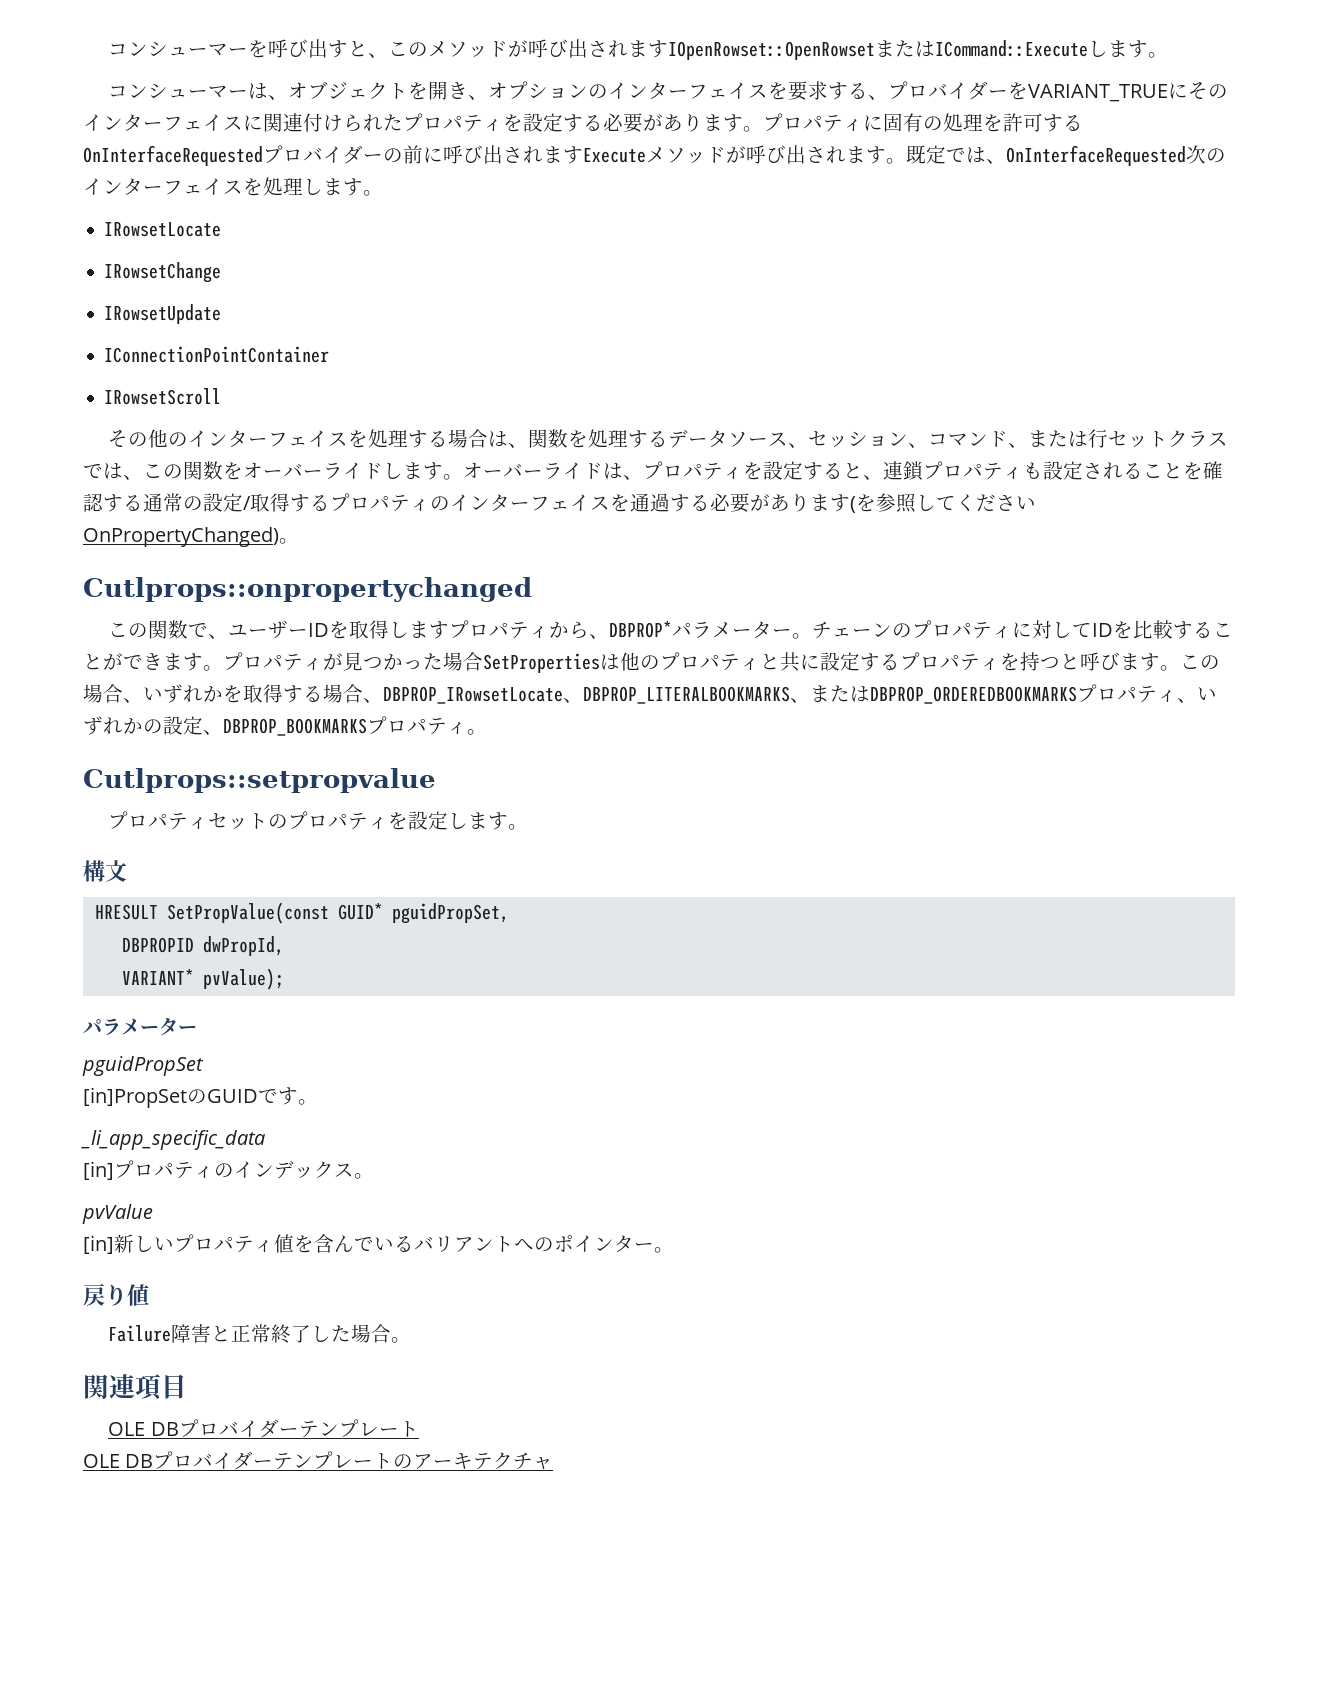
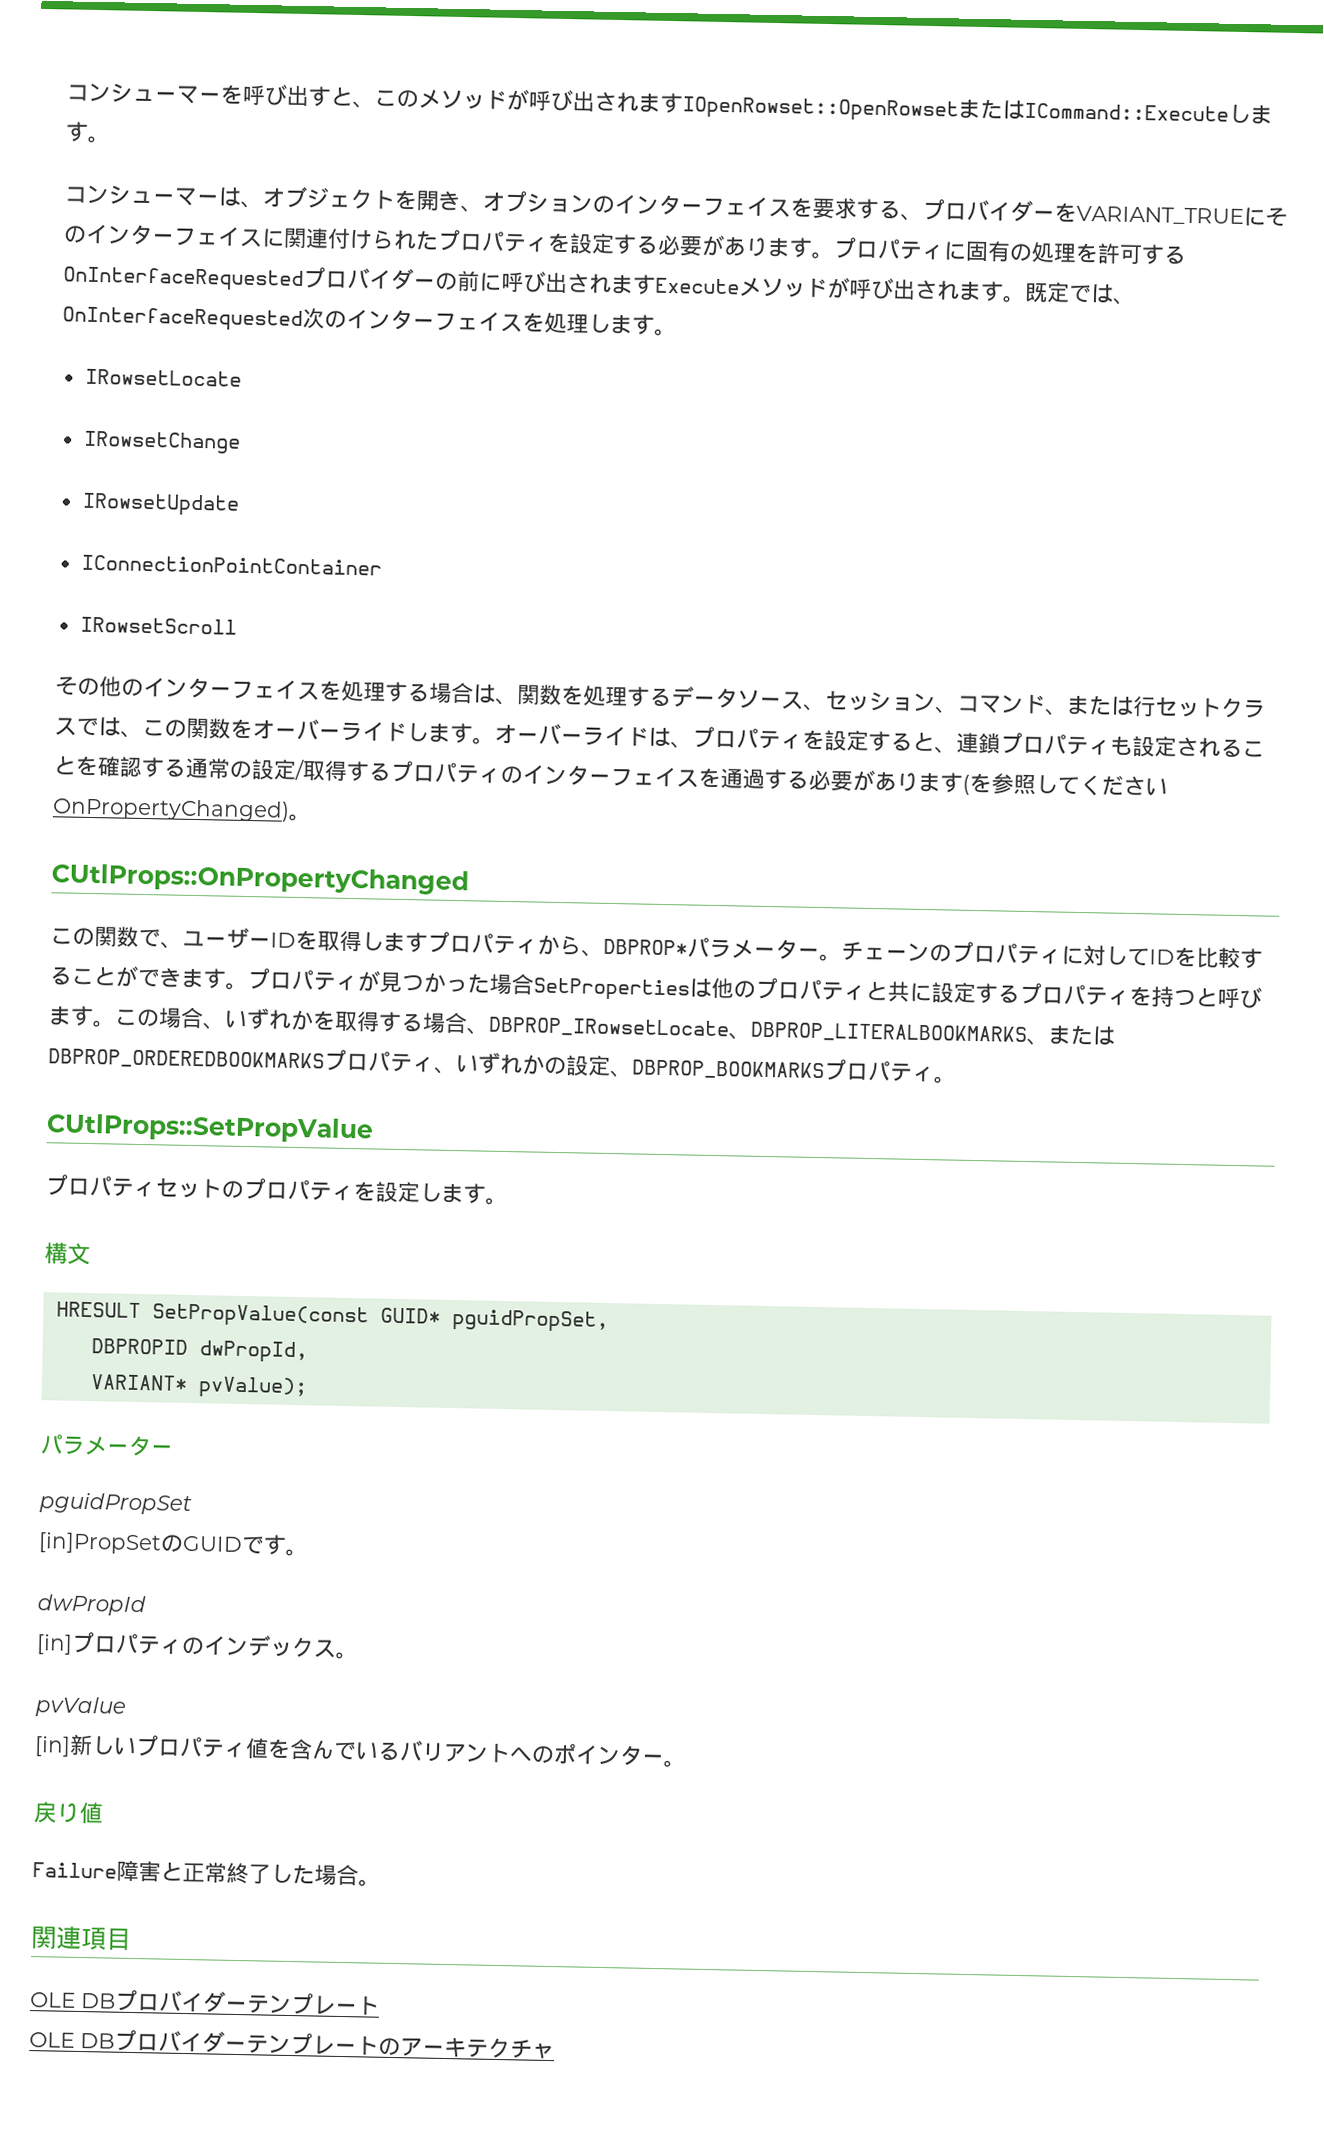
- Cutlprops::onpropertychanged
+ CUtlProps::OnPropertyChanged
- Cutlprops::setpropvalue
+ CUtlProps::SetPropValue
- _li_app_specific_data
+ dwPropId

